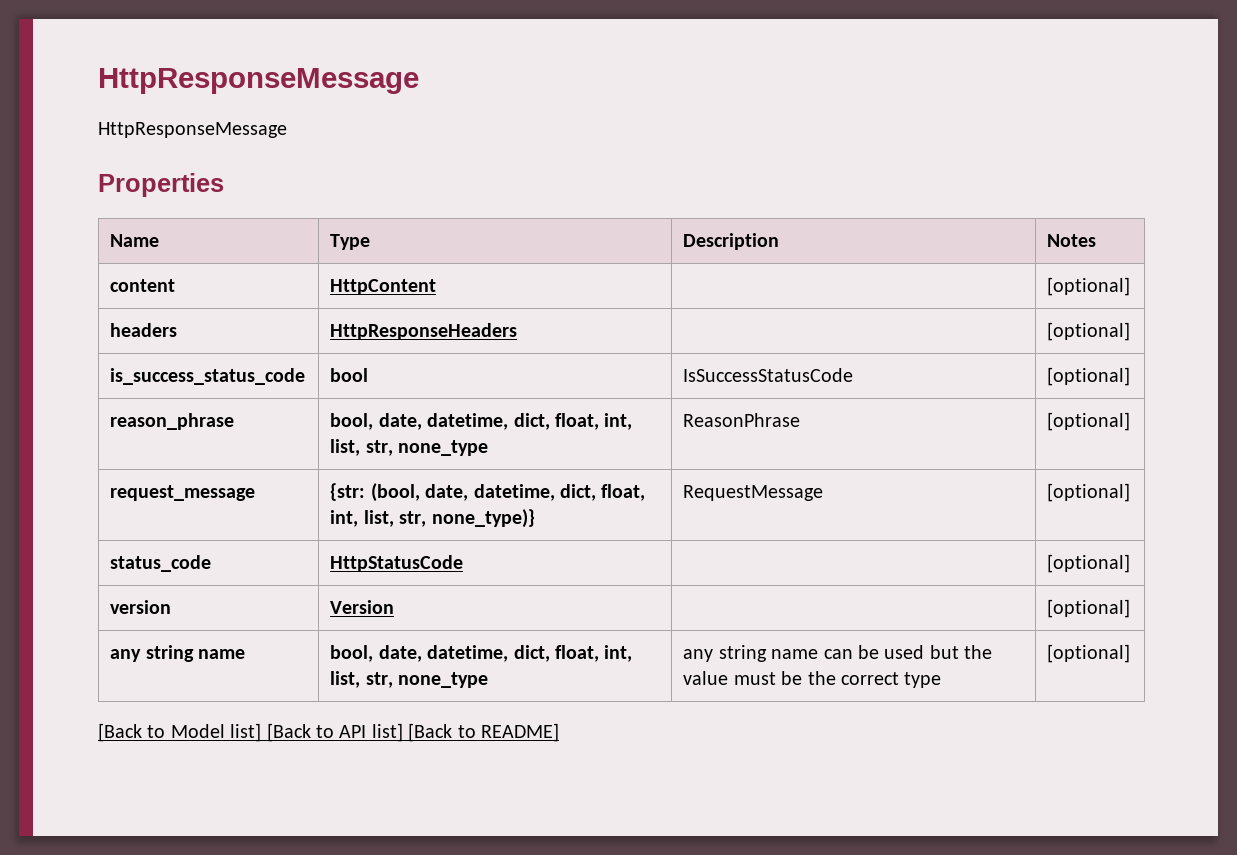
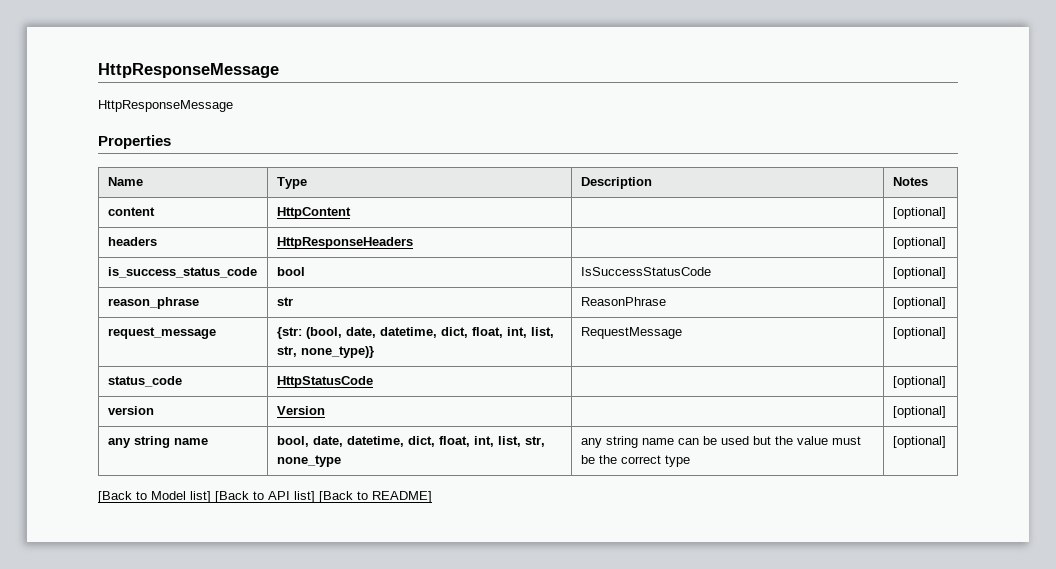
- reason_phrase | bool, date, datetime, dict, float, int, list, str, none_type | ReasonPhrase | [optional]
+ reason_phrase | str | ReasonPhrase | [optional]

